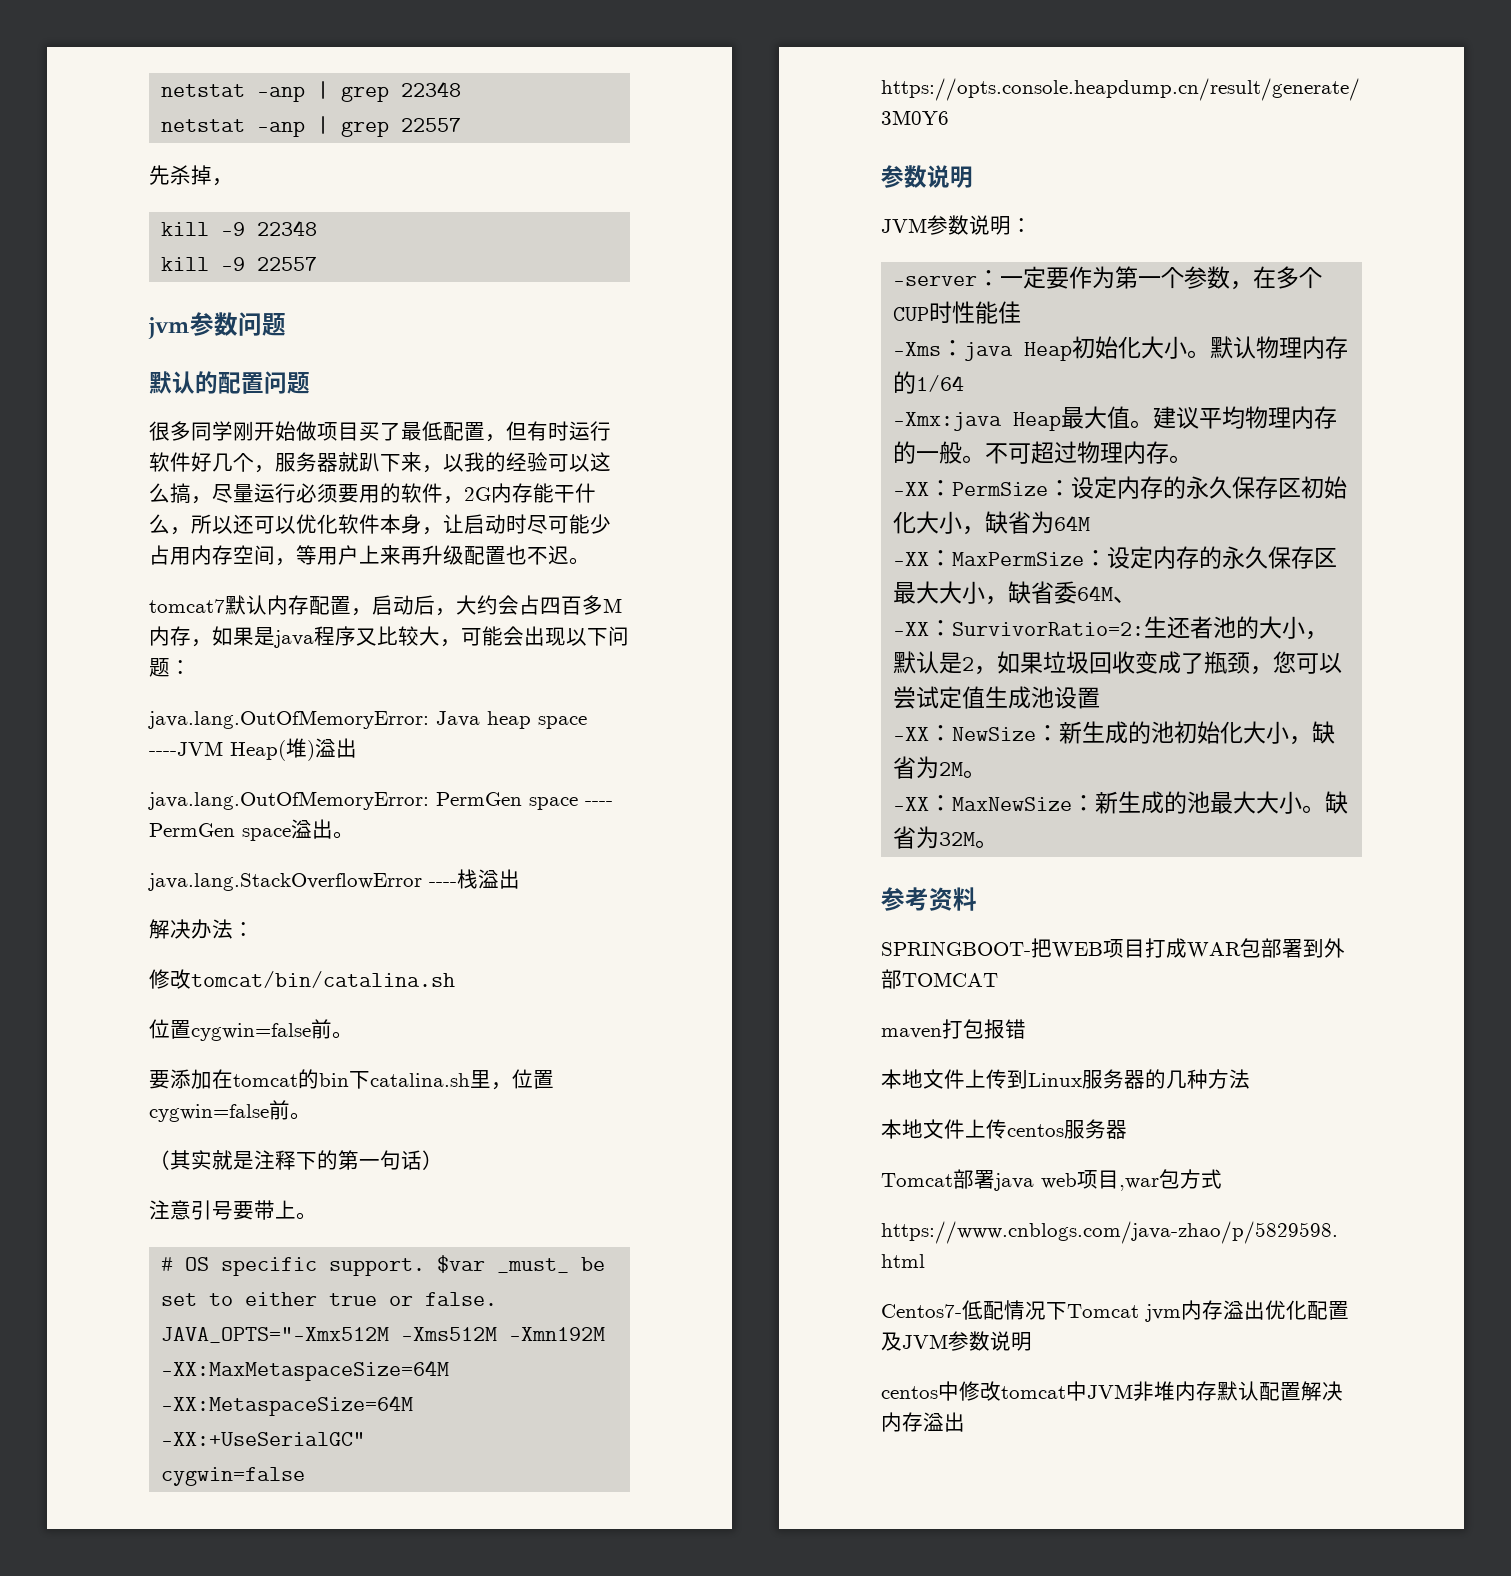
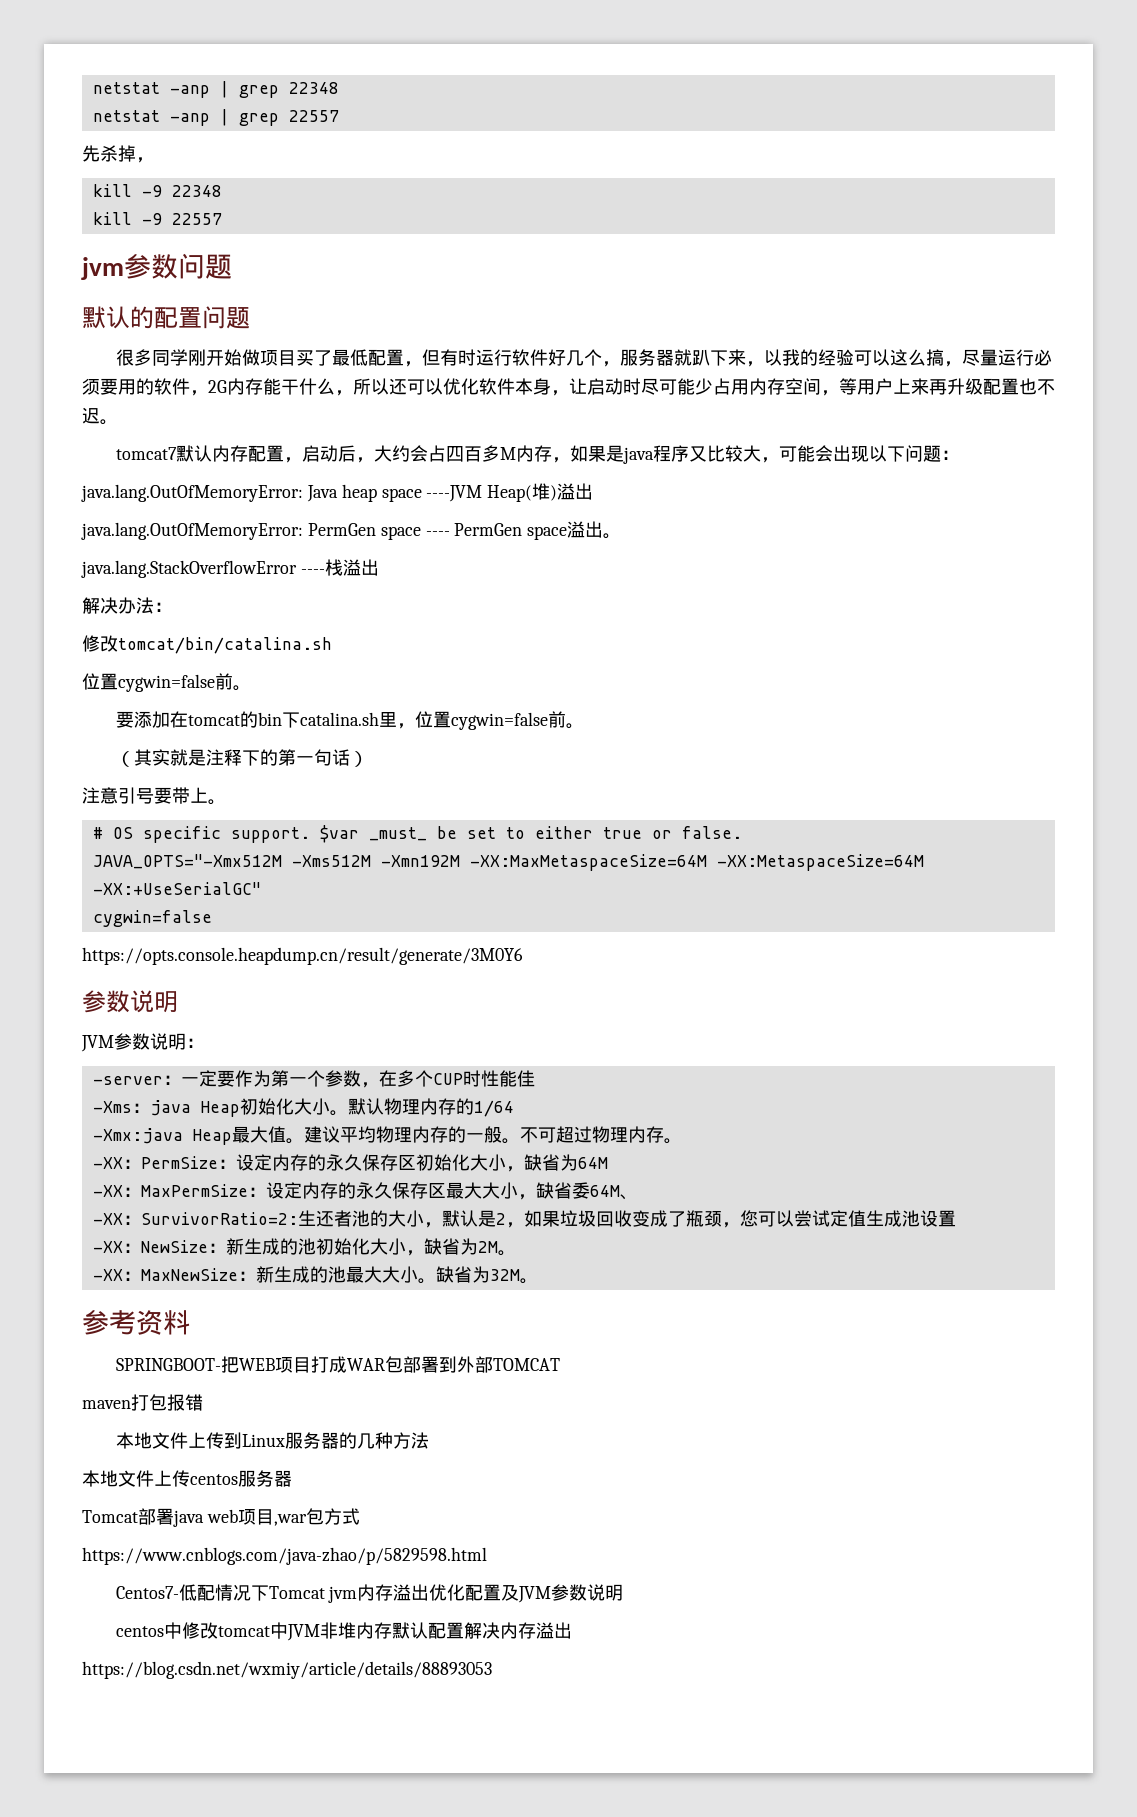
+ https://blog.csdn.net/wxmiy/article/details/88893053

